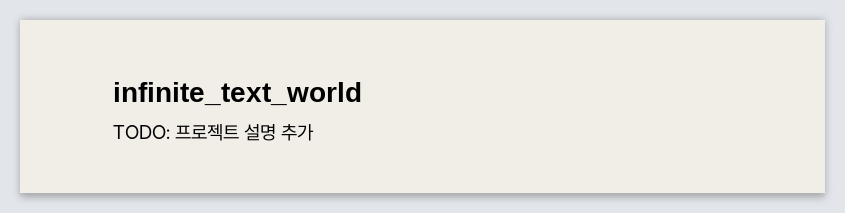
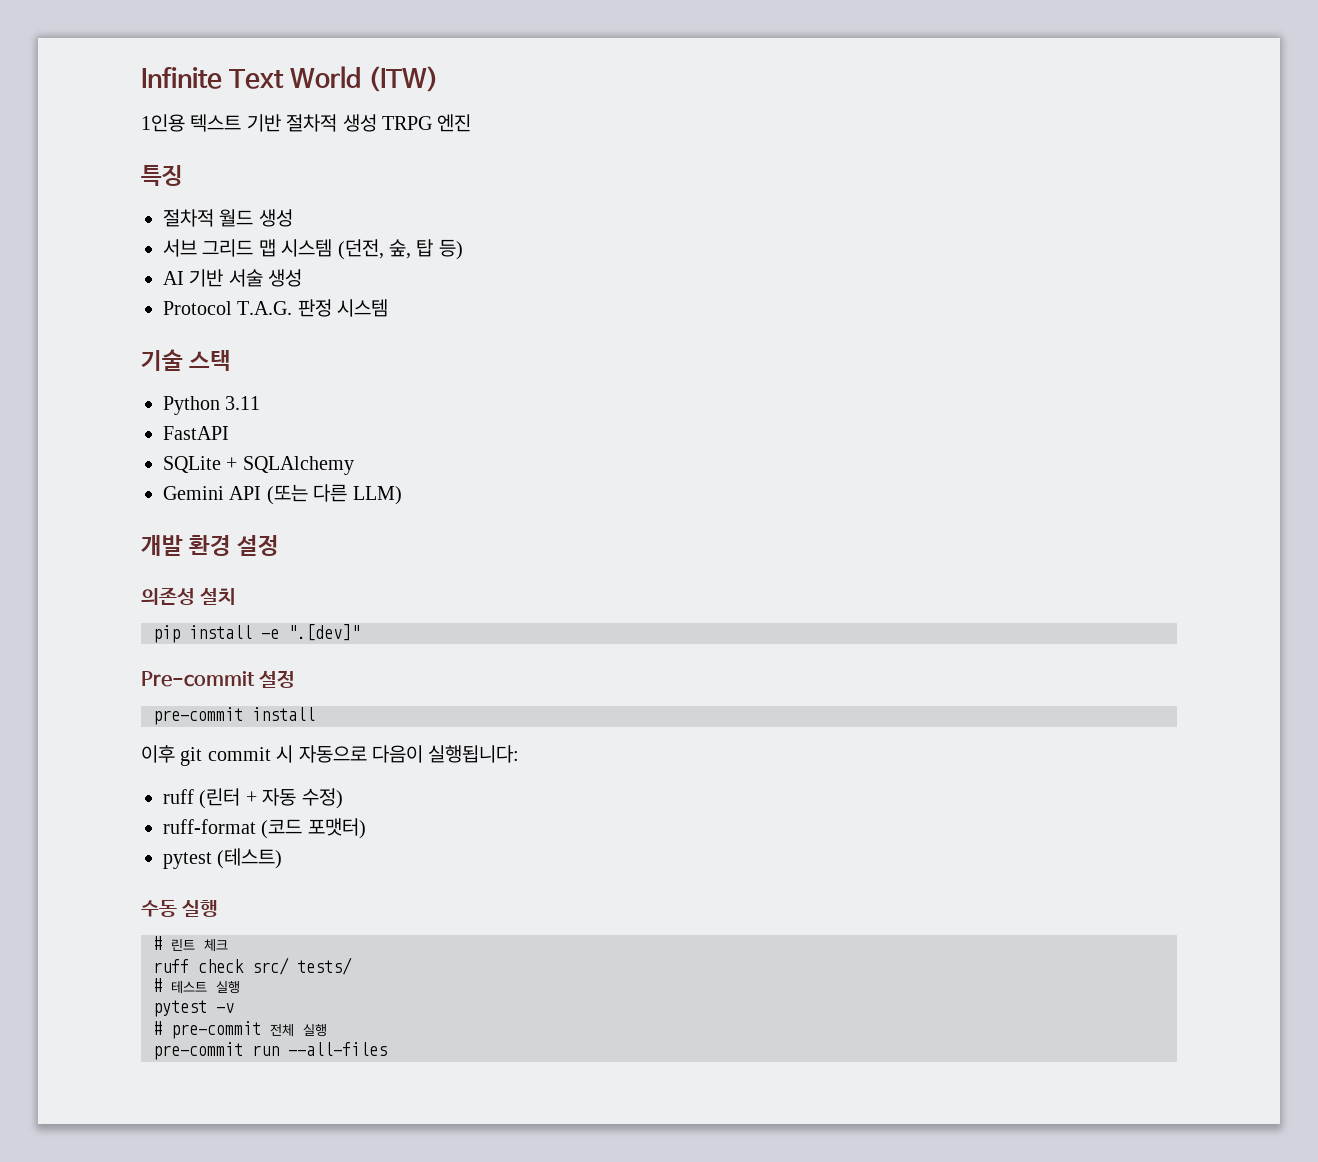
- infinite_text_world
- TODO: 프로젝트 설명 추가
+ Infinite Text World (ITW)
+ 1인용 텍스트 기반 절차적 생성 TRPG 엔진
+ 특징
+ 절차적 월드 생성
+ 서브 그리드 맵 시스템 (던전, 숲, 탑 등)
+ AI 기반 서술 생성
+ Protocol T.A.G. 판정 시스템
+ 기술 스택
+ Python 3.11
+ FastAPI
+ SQLite + SQLAlchemy
+ Gemini API (또는 다른 LLM)
+ 개발 환경 설정
+ 의존성 설치
+ pip install -e ".[dev]"
+ Pre-commit 설정
+ pre-commit install
+ 이후 git commit 시 자동으로 다음이 실행됩니다:
+ ruff (린터 + 자동 수정)
+ ruff-format (코드 포맷터)
+ pytest (테스트)
+ 수동 실행
+ # 린트 체크
+ ruff check src/ tests/
+ # 테스트 실행
+ pytest -v
+ # pre-commit 전체 실행
+ pre-commit run --all-files

